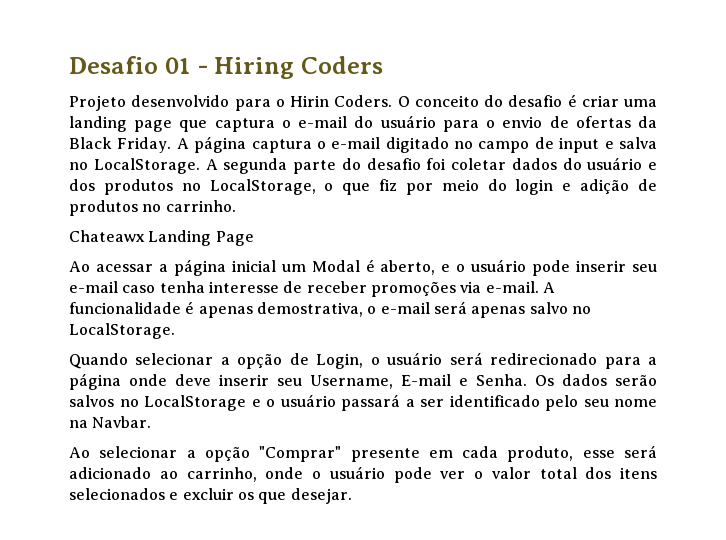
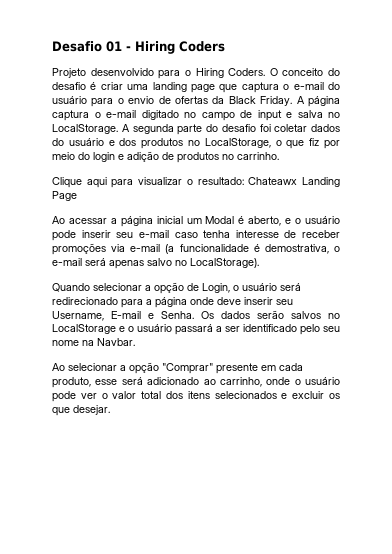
- Projeto desenvolvido para o Hirin Coders.
+ Projeto desenvolvido para o Hiring Coders.
- Chateawx Landing Page
+ Clique aqui para visualizar o resultado: Chateawx Landing Page
- Ao acessar a página inicial um Modal é aberto, e o usuário pode inserir seu e-mail caso tenha interesse de receber promoções via e-mail. A funcionalidade é apenas demostrativa, o e-mail será apenas salvo no LocalStorage.
+ Ao acessar a página inicial um Modal é aberto, e o usuário pode inserir seu e-mail caso tenha interesse de receber promoções via e-mail (a funcionalidade é demostrativa, o e-mail será apenas salvo no LocalStorage).

